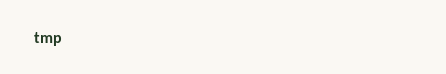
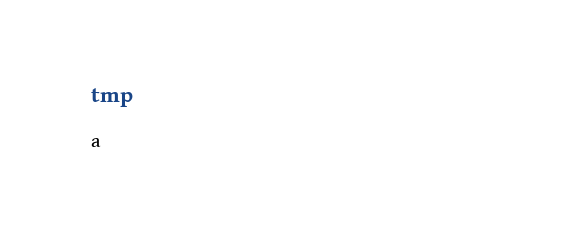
+ a

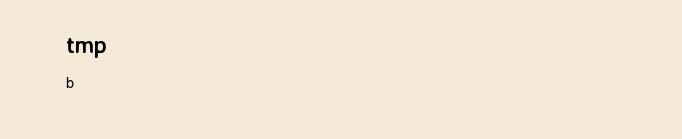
- a
+ b

